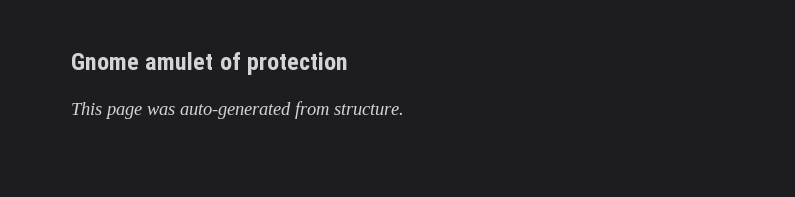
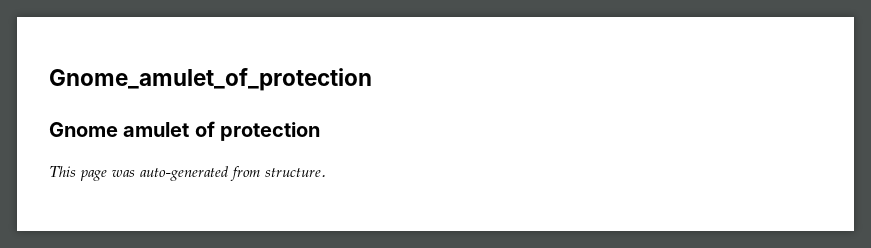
+ Gnome_amulet_of_protection

